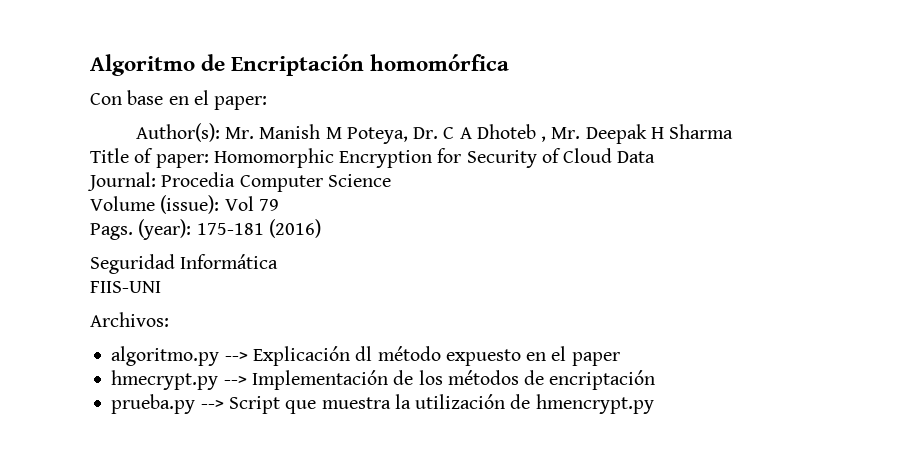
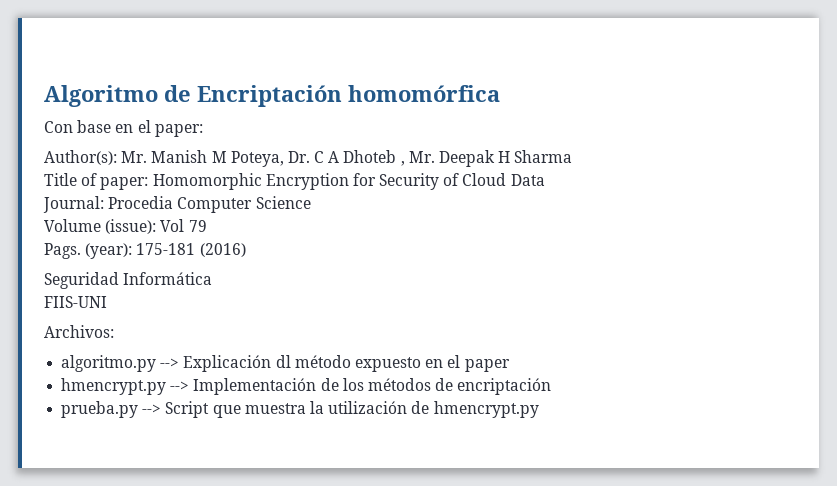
- hmecrypt.py --> Implementación de los métodos de encriptación
+ hmencrypt.py --> Implementación de los métodos de encriptación

